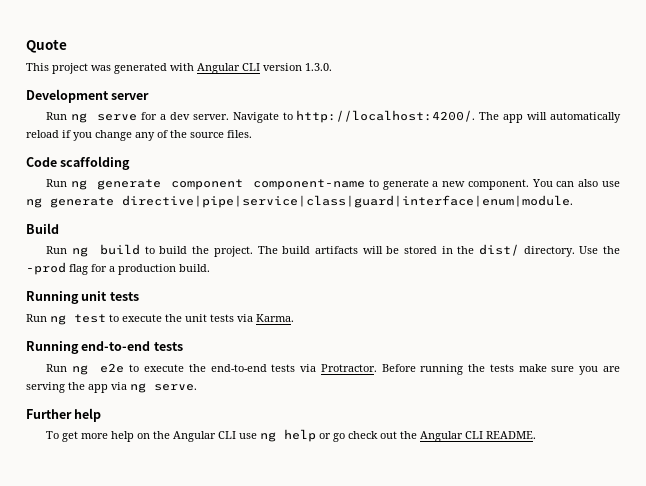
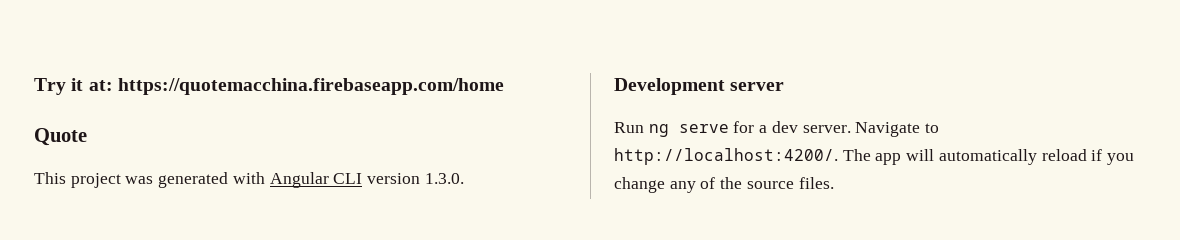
+ Try it at: https://quotemacchina.firebaseapp.com/home
- Code scaffolding
- Run ng generate component component-name to generate a new component. You can also use ng generate directive|pipe|service|class|guard|interface|enum|module.
- Build
- Run ng build to build the project. The build artifacts will be stored in the dist/ directory. Use the -prod flag for a production build.
- Running unit tests
- Run ng test to execute the unit tests via Karma.
- Running end-to-end tests
- Run ng e2e to execute the end-to-end tests via Protractor. Before running the tests make sure you are serving the app via ng serve.
- Further help
- To get more help on the Angular CLI use ng help or go check out the Angular CLI README.

